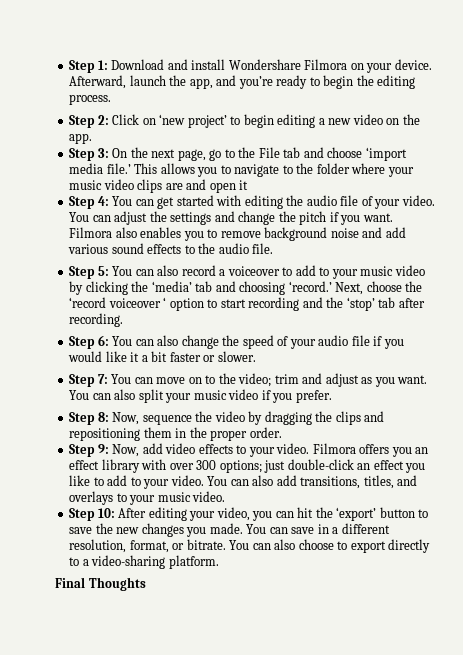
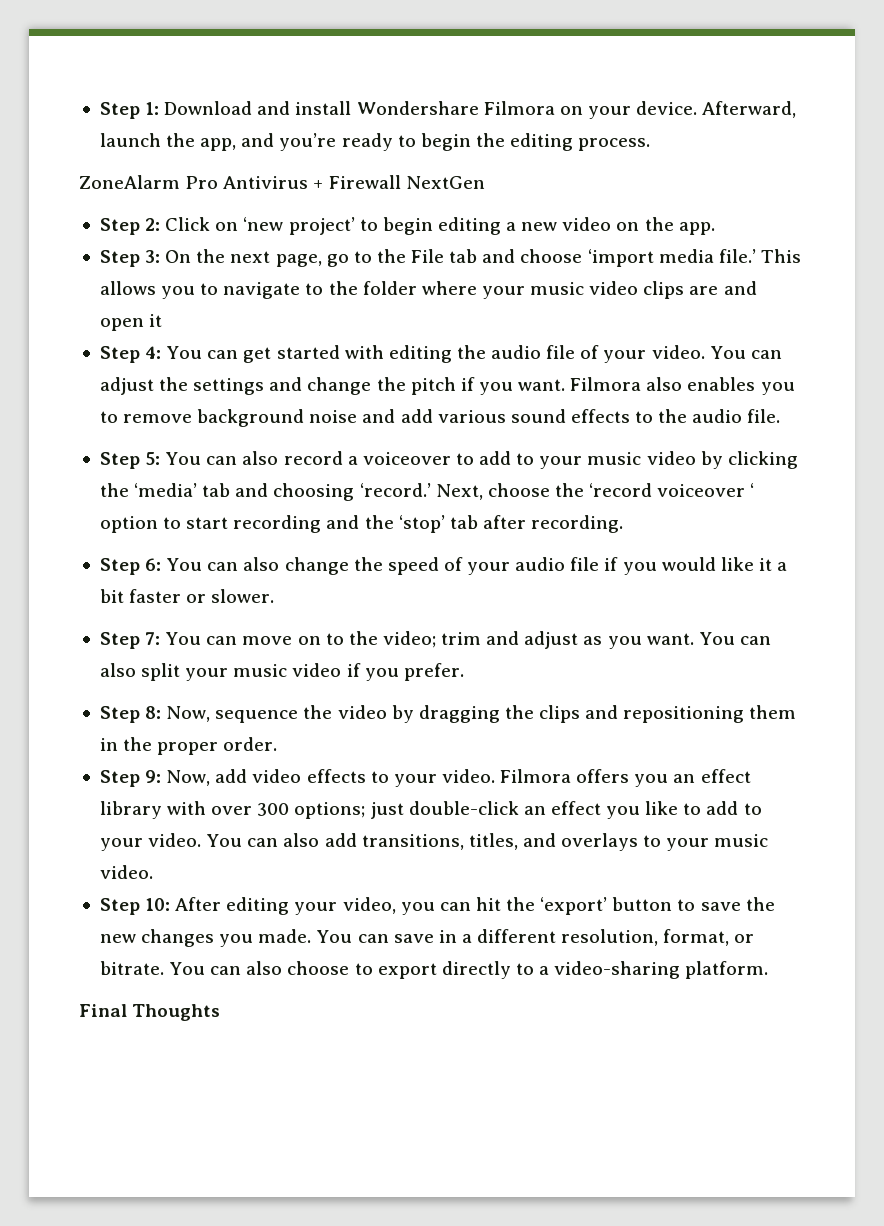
+ ZoneAlarm Pro Antivirus + Firewall NextGen

